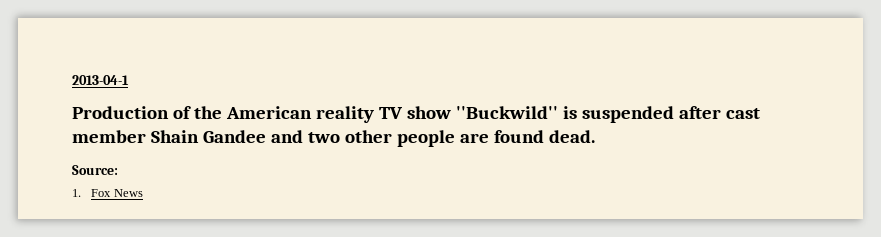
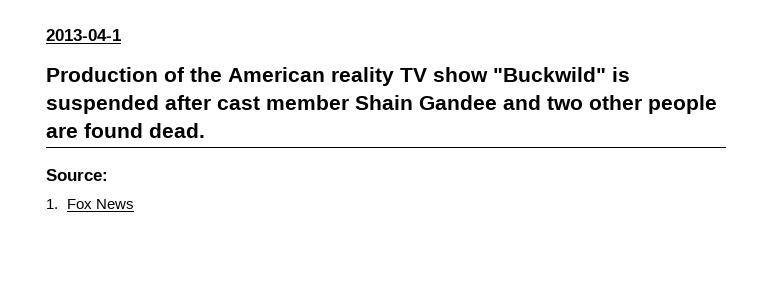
- Production of the American reality TV show ''Buckwild'' is suspended after cast member Shain Gandee and two other people are found dead.
+ Production of the American reality TV show "Buckwild" is suspended after cast member Shain Gandee and two other people are found dead.

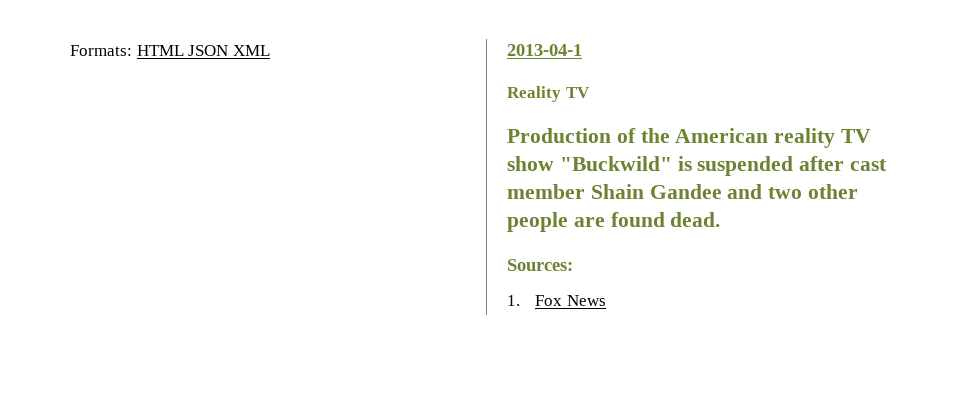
+ Formats: HTML JSON XML
+ Reality TV
- Source:
+ Sources:

